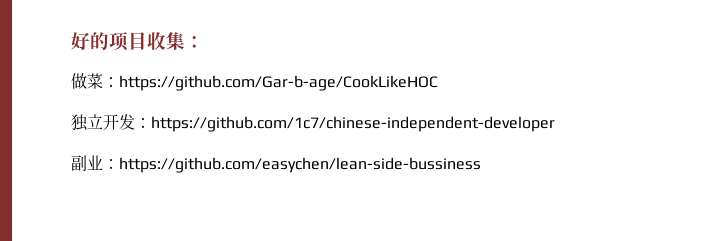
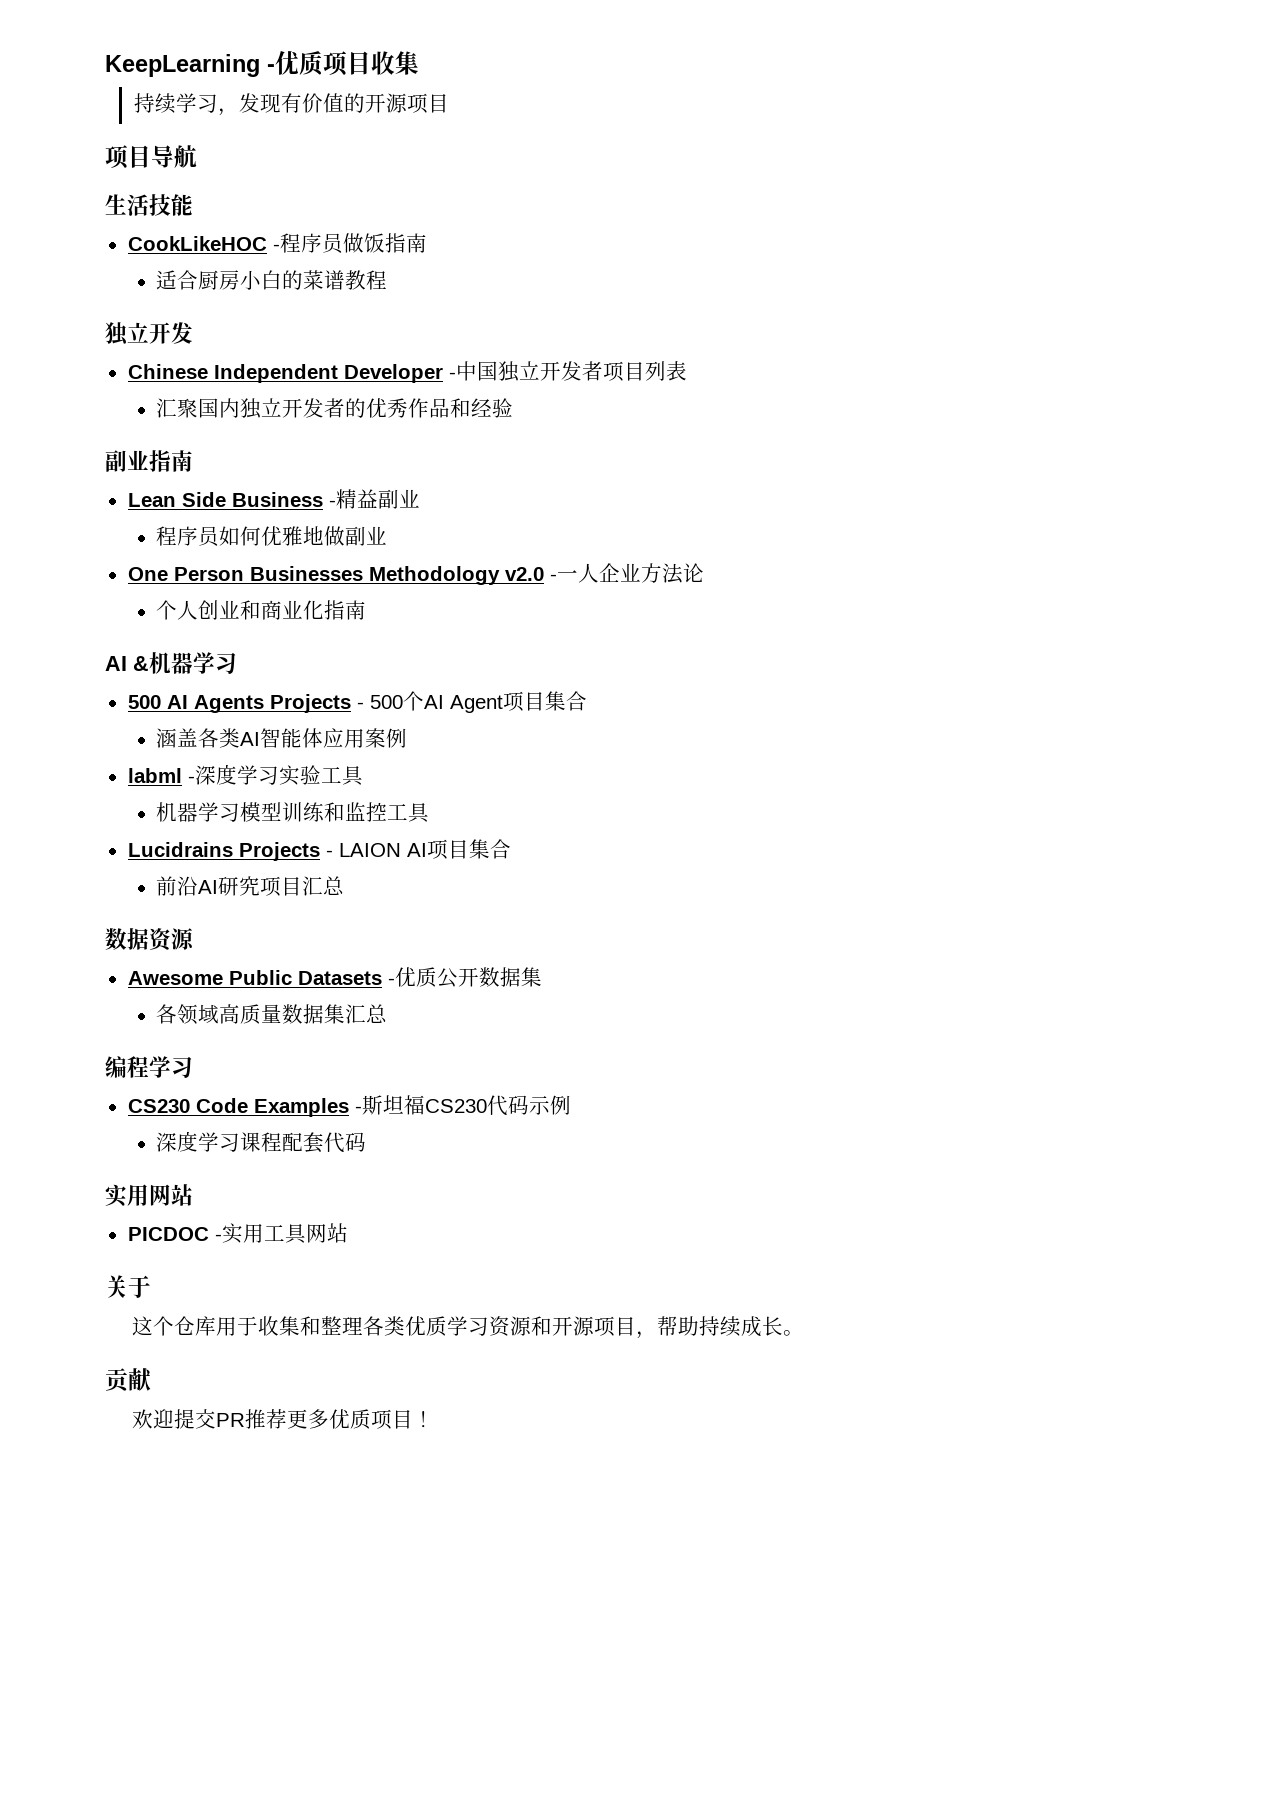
- 好的项目收集：
- 做菜：https://github.com/Gar-b-age/CookLikeHOC
- 独立开发：https://github.com/1c7/chinese-independent-developer
- 副业：https://github.com/easychen/lean-side-bussiness
+ KeepLearning -优质项目收集
+ 持续学习，发现有价值的开源项目
+ 项目导航
+ 生活技能
+ CookLikeHOC -程序员做饭指南
+ 适合厨房小白的菜谱教程
+ 独立开发
+ Chinese Independent Developer -中国独立开发者项目列表
+ 汇聚国内独立开发者的优秀作品和经验
+ 副业指南
+ Lean Side Business -精益副业
+ 程序员如何优雅地做副业
+ One Person Businesses Methodology v2.0 -一人企业方法论
+ 个人创业和商业化指南
+ AI &机器学习
+ 500 AI Agents Projects - 500个AI Agent项目集合
+ 涵盖各类AI智能体应用案例
+ labml -深度学习实验工具
+ 机器学习模型训练和监控工具
+ Lucidrains Projects - LAION AI项目集合
+ 前沿AI研究项目汇总
+ 数据资源
+ Awesome Public Datasets -优质公开数据集
+ 各领域高质量数据集汇总
+ 编程学习
+ CS230 Code Examples -斯坦福CS230代码示例
+ 深度学习课程配套代码
+ 实用网站
+ PICDOC -实用工具网站
+ 关于
+ 这个仓库用于收集和整理各类优质学习资源和开源项目，帮助持续成长。
+ 贡献
+ 欢迎提交PR推荐更多优质项目！

